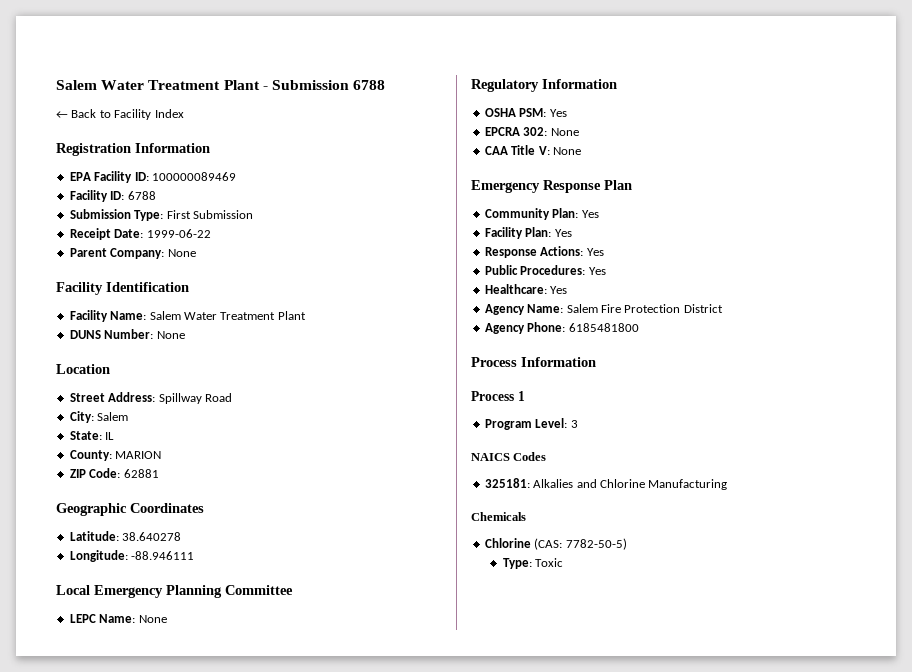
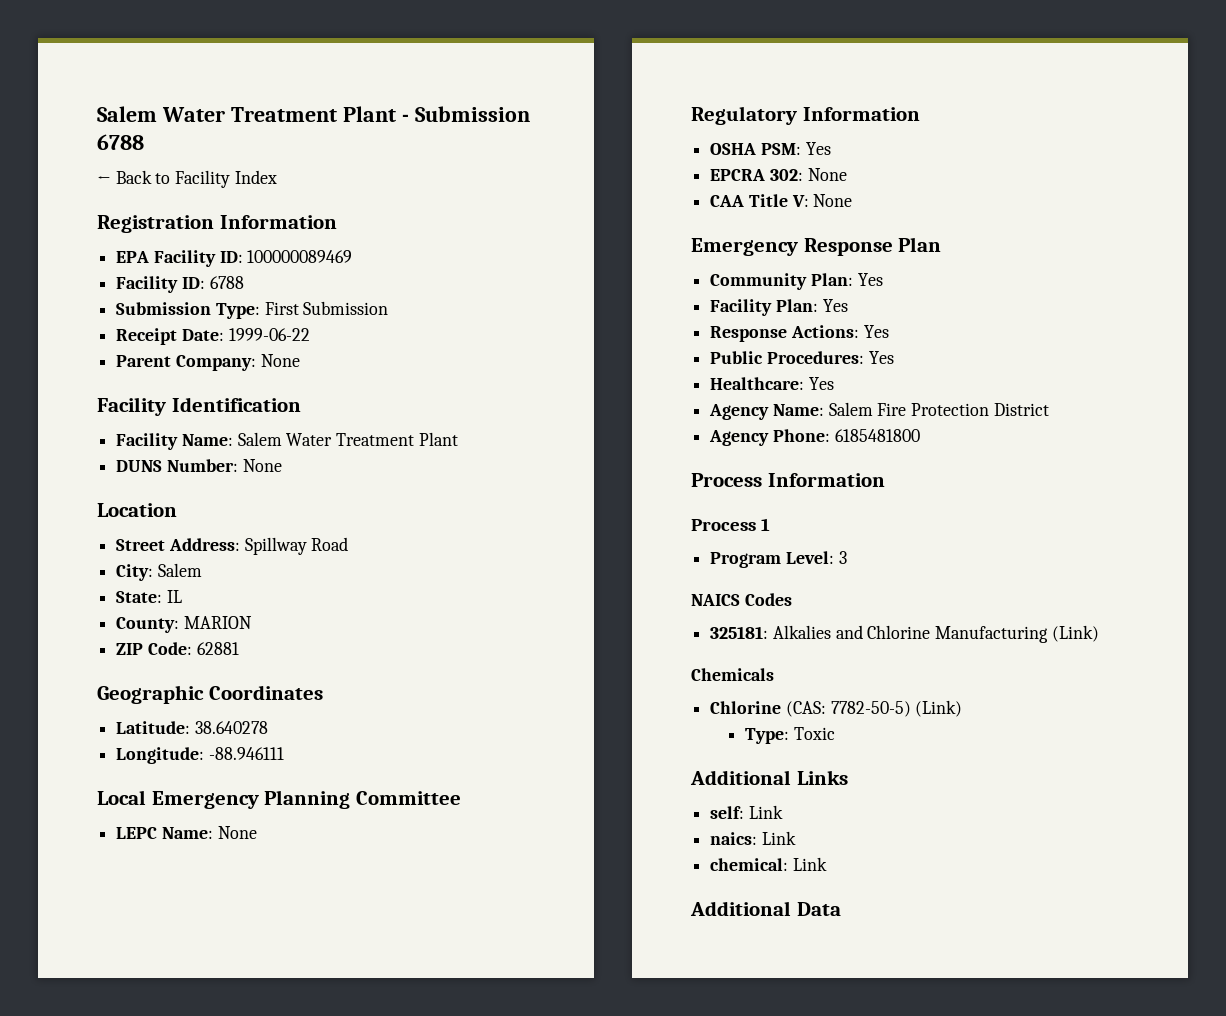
- 325181: Alkalies and Chlorine Manufacturing
+ 325181: Alkalies and Chlorine Manufacturing (Link)
- Chlorine (CAS: 7782-50-5)
+ Chlorine (CAS: 7782-50-5) (Link)
+ Additional Links
+ self: Link
+ naics: Link
+ chemical: Link
+ Additional Data

